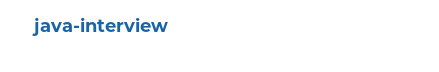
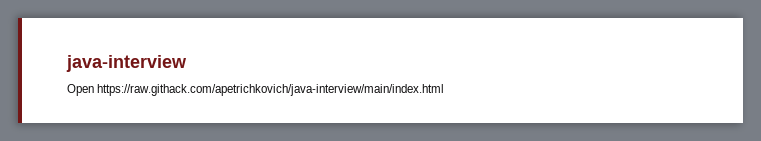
+ Open https://raw.githack.com/apetrichkovich/java-interview/main/index.html

